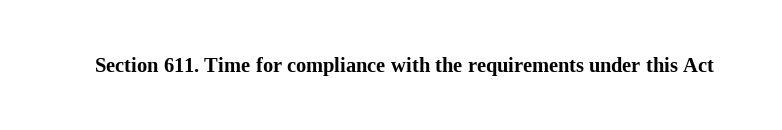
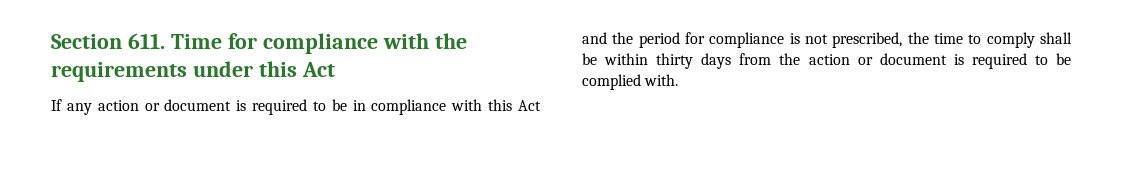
+ If any action or document is required to be in compliance with this Act and the period for compliance is not prescribed, the time to comply shall be within thirty days from the action or document is required to be complied with.

